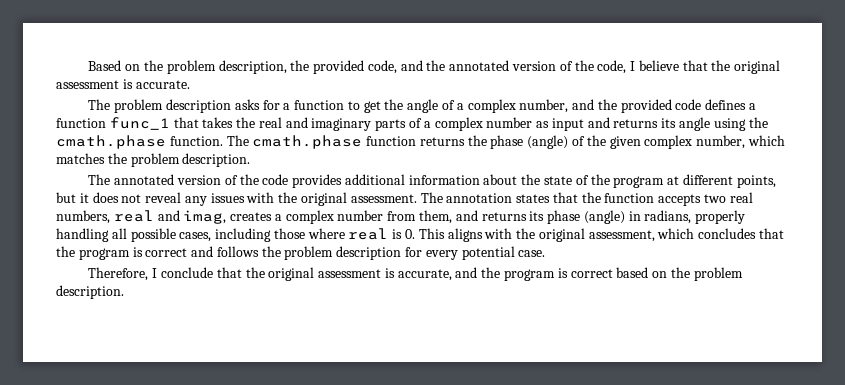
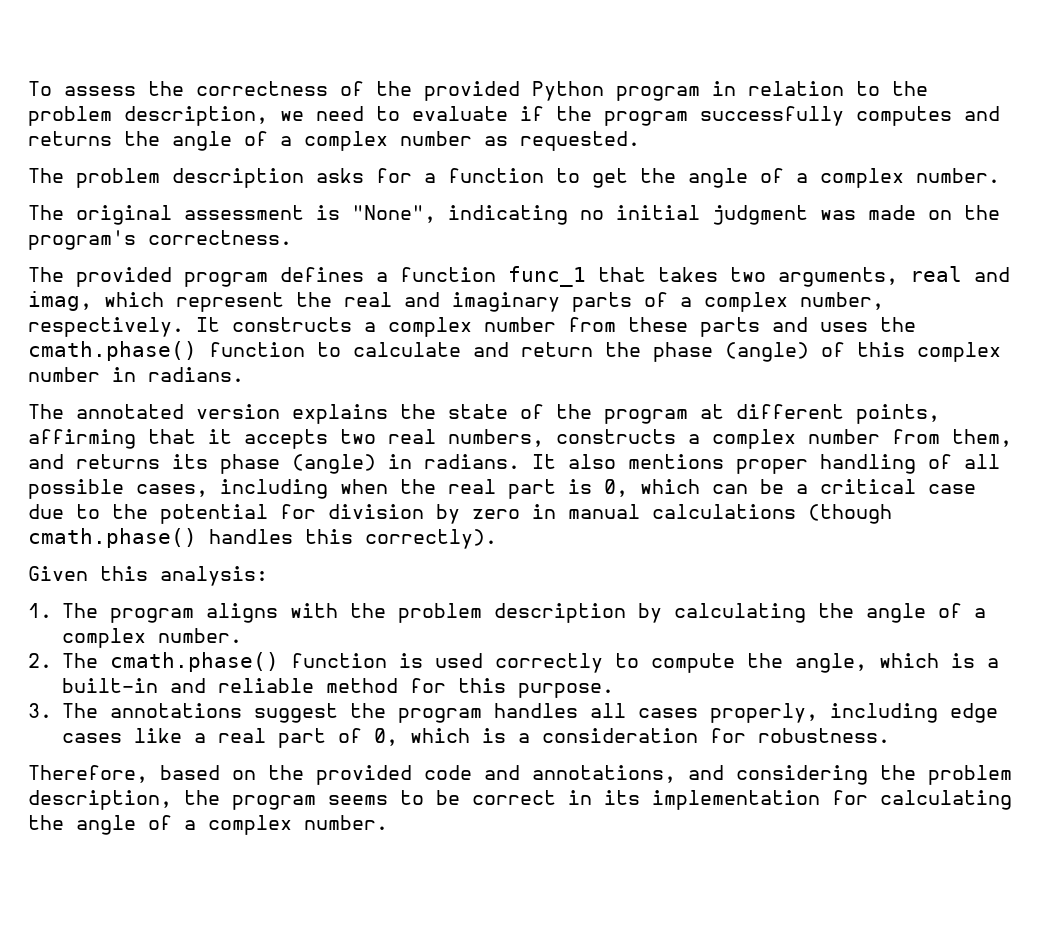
- Based on the problem description, the provided code, and the annotated version of the code, I believe that the original assessment is accurate.
+ To assess the correctness of the provided Python program in relation to the problem description, we need to evaluate if the program successfully computes and returns the angle of a complex number as requested.
- The problem description asks for a function to get the angle of a complex number, and the provided code defines a function func_1 that takes the real and imaginary parts of a complex number as input and returns its angle using the cmath.phase function. The cmath.phase function returns the phase (angle) of the given complex number, which matches the problem description.
- The annotated version of the code provides additional information about the state of the program at different points, but it does not reveal any issues with the original assessment. The annotation states that the function accepts two real numbers, real and imag, creates a complex number from them, and returns its phase (angle) in radians, properly handling all possible cases, including those where real is 0. This aligns with the original assessment, which concludes that the program is correct and follows the problem description for every potential case.
- Therefore, I conclude that the original assessment is accurate, and the program is correct based on the problem description.
+ The problem description asks for a function to get the angle of a complex number.
+ The original assessment is "None", indicating no initial judgment was made on the program's correctness.
+ The provided program defines a function func_1 that takes two arguments, real and imag, which represent the real and imaginary parts of a complex number, respectively. It constructs a complex number from these parts and uses the cmath.phase() function to calculate and return the phase (angle) of this complex number in radians.
+ The annotated version explains the state of the program at different points, affirming that it accepts two real numbers, constructs a complex number from them, and returns its phase (angle) in radians. It also mentions proper handling of all possible cases, including when the real part is 0, which can be a critical case due to the potential for division by zero in manual calculations (though cmath.phase() handles this correctly).
+ Given this analysis:
+ 1. The program aligns with the problem description by calculating the angle of a complex number.
+ 2. The cmath.phase() function is used correctly to compute the angle, which is a built-in and reliable method for this purpose.
+ 3. The annotations suggest the program handles all cases properly, including edge cases like a real part of 0, which is a consideration for robustness.
+ Therefore, based on the provided code and annotations, and considering the problem description, the program seems to be correct in its implementation for calculating the angle of a complex number.

